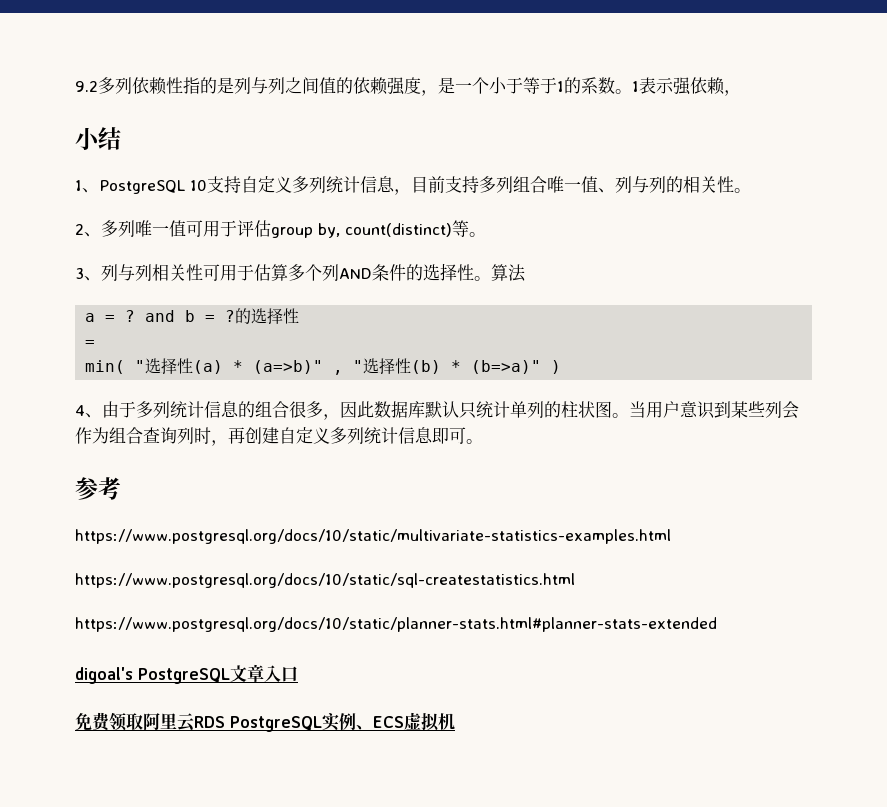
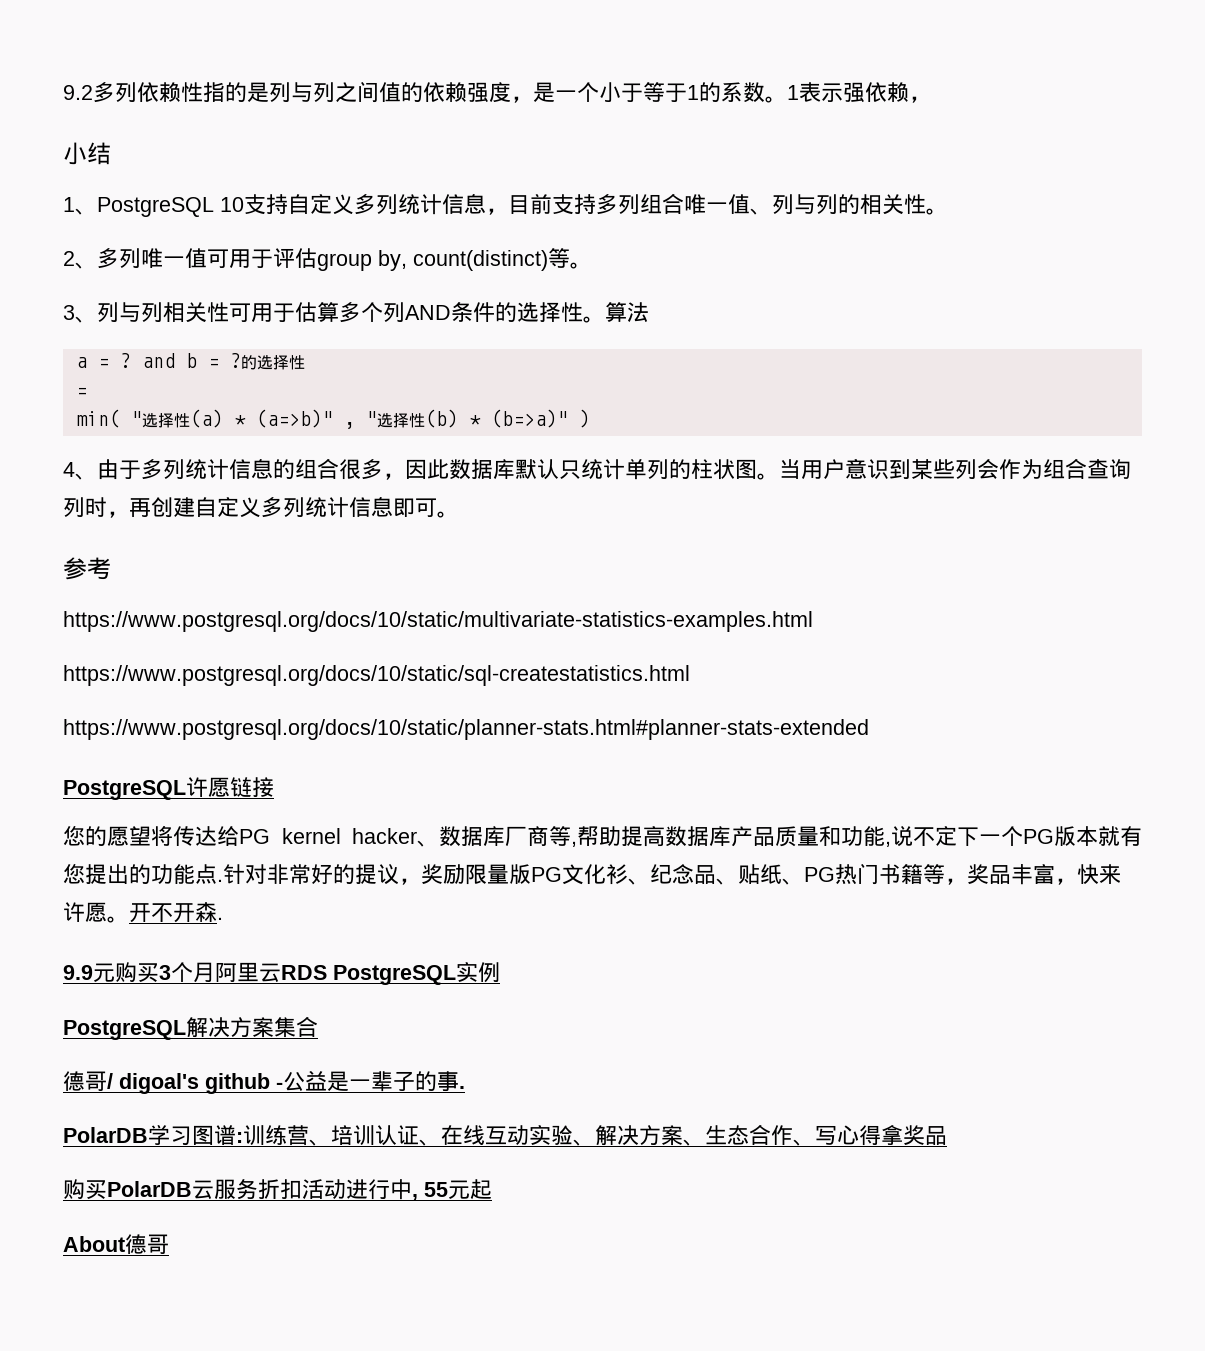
- digoal's PostgreSQL文章入口
- 免费领取阿里云RDS PostgreSQL实例、ECS虚拟机
+ PostgreSQL许愿链接
+ 您的愿望将传达给PG kernel hacker、数据库厂商等,帮助提高数据库产品质量和功能,说不定下一个PG版本就有您提出的功能点.针对非常好的提议，奖励限量版PG文化衫、纪念品、贴纸、PG热门书籍等，奖品丰富，快来许愿。开不开森.
+ 9.9元购买3个月阿里云RDS PostgreSQL实例
+ PostgreSQL解决方案集合
+ 德哥/ digoal's github -公益是一辈子的事.
+ PolarDB学习图谱:训练营、培训认证、在线互动实验、解决方案、生态合作、写心得拿奖品
+ 购买PolarDB云服务折扣活动进行中, 55元起
+ About德哥

